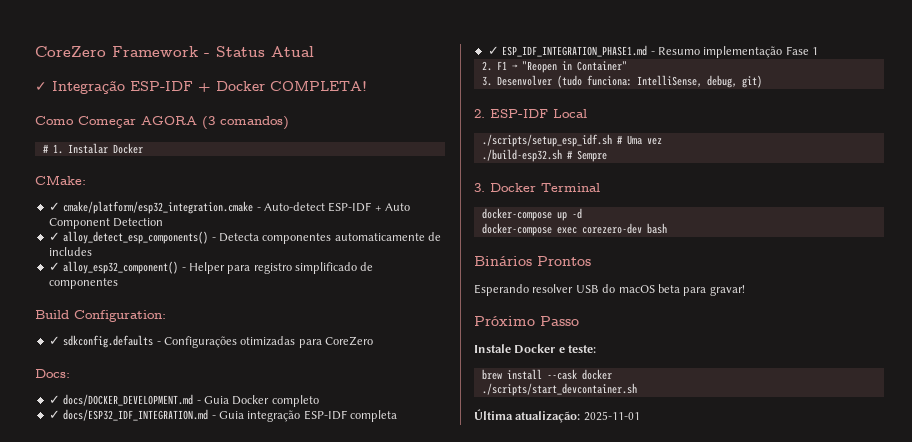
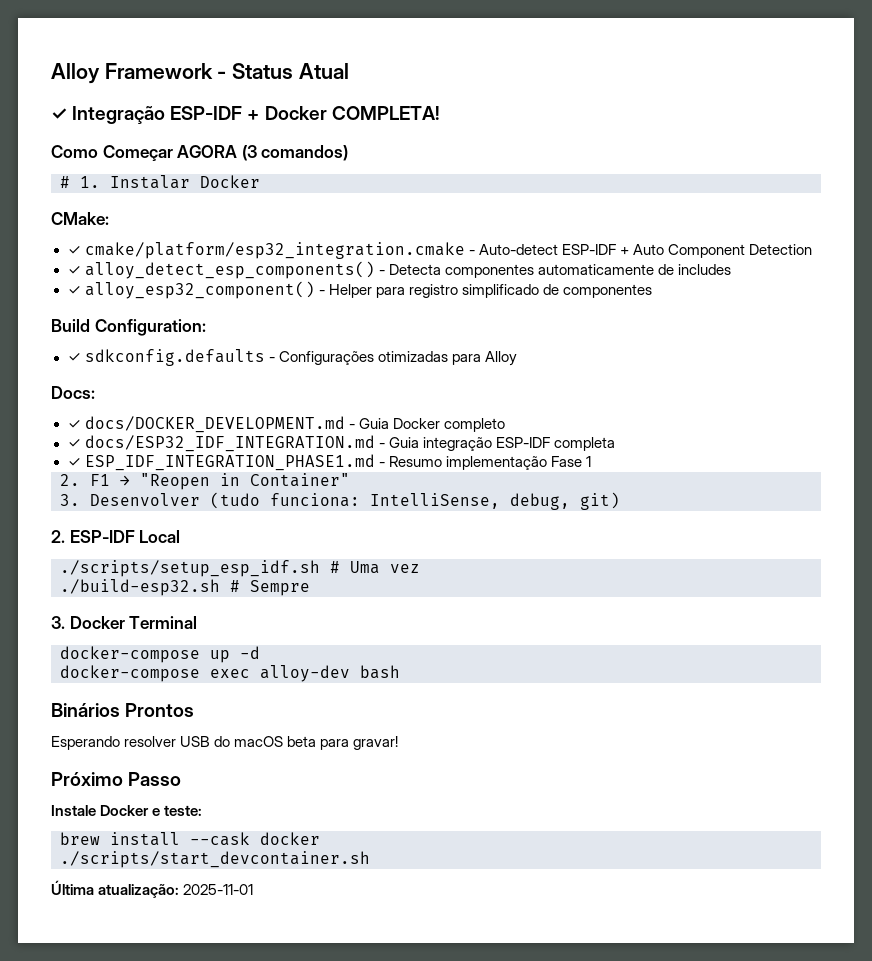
- CoreZero Framework - Status Atual
+ Alloy Framework - Status Atual
- ✓ sdkconfig.defaults - Configurações otimizadas para CoreZero
+ ✓ sdkconfig.defaults - Configurações otimizadas para Alloy
- docker-compose exec corezero-dev bash
+ docker-compose exec alloy-dev bash

